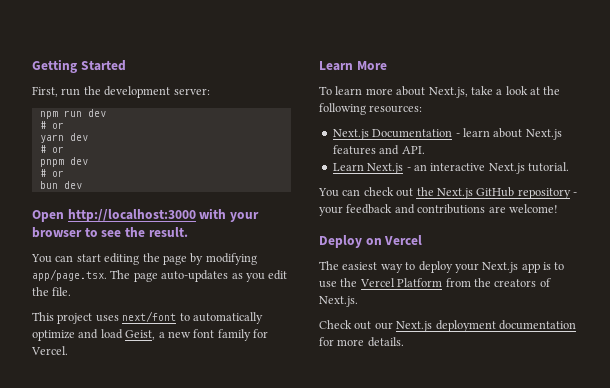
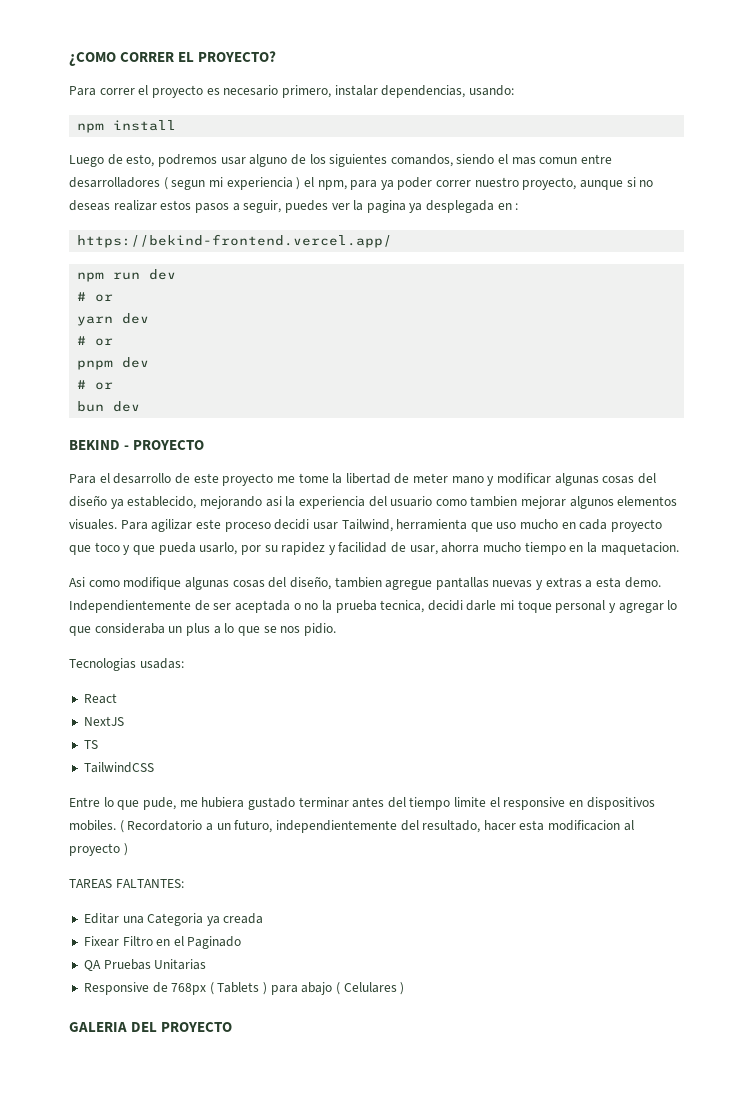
- Getting Started
- First, run the development server:
+ ¿COMO CORRER EL PROYECTO?
+ Para correr el proyecto es necesario primero, instalar dependencias, usando:
+ npm install
+ Luego de esto, podremos usar alguno de los siguientes comandos, siendo el mas comun entre desarrolladores ( segun mi experiencia ) el npm, para ya poder correr nuestro proyecto, aunque si no deseas realizar estos pasos a seguir, puedes ver la pagina ya desplegada en :
+ https://bekind-frontend.vercel.app/
- Open http://localhost:3000 with your browser to see the result.
- You can start editing the page by modifying app/page.tsx. The page auto-updates as you edit the file.
- This project uses next/font to automatically optimize and load Geist, a new font family for Vercel.
- Learn More
- To learn more about Next.js, take a look at the following resources:
- Next.js Documentation - learn about Next.js features and API.
- Learn Next.js - an interactive Next.js tutorial.
- You can check out the Next.js GitHub repository - your feedback and contributions are welcome!
- Deploy on Vercel
- The easiest way to deploy your Next.js app is to use the Vercel Platform from the creators of Next.js.
- Check out our Next.js deployment documentation for more details.
+ BEKIND - PROYECTO
+ Para el desarrollo de este proyecto me tome la libertad de meter mano y modificar algunas cosas del diseño ya establecido, mejorando asi la experiencia del usuario como tambien mejorar algunos elementos visuales. Para agilizar este proceso decidi usar Tailwind, herramienta que uso mucho en cada proyecto que toco y que pueda usarlo, por su rapidez y facilidad de usar, ahorra mucho tiempo en la maquetacion.
+ Asi como modifique algunas cosas del diseño, tambien agregue pantallas nuevas y extras a esta demo. Independientemente de ser aceptada o no la prueba tecnica, decidi darle mi toque personal y agregar lo que consideraba un plus a lo que se nos pidio.
+ Tecnologias usadas:
+ React
+ NextJS
+ TS
+ TailwindCSS
+ Entre lo que pude, me hubiera gustado terminar antes del tiempo limite el responsive en dispositivos mobiles. ( Recordatorio a un futuro, independientemente del resultado, hacer esta modificacion al proyecto )
+ TAREAS FALTANTES:
+ Editar una Categoria ya creada
+ Fixear Filtro en el Paginado
+ QA Pruebas Unitarias
+ Responsive de 768px ( Tablets ) para abajo ( Celulares )
+ GALERIA DEL PROYECTO

